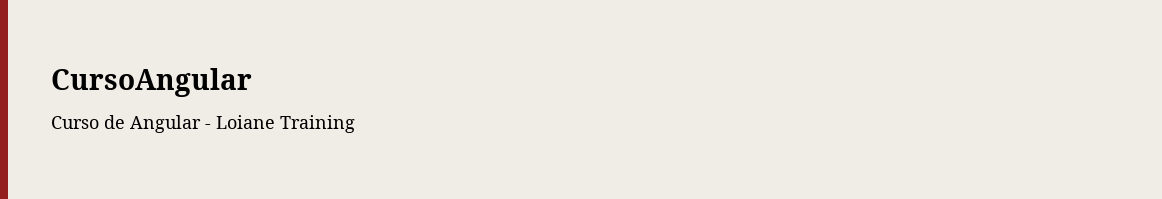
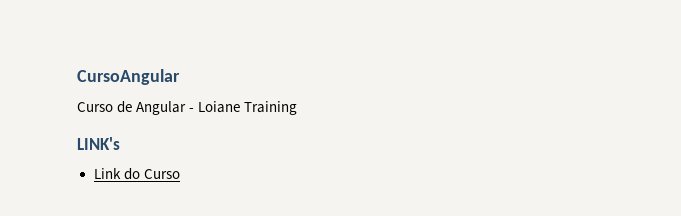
+ LINK's
+ Link do Curso

